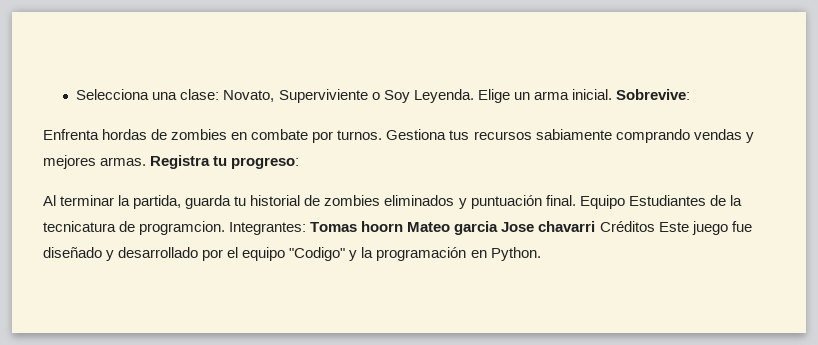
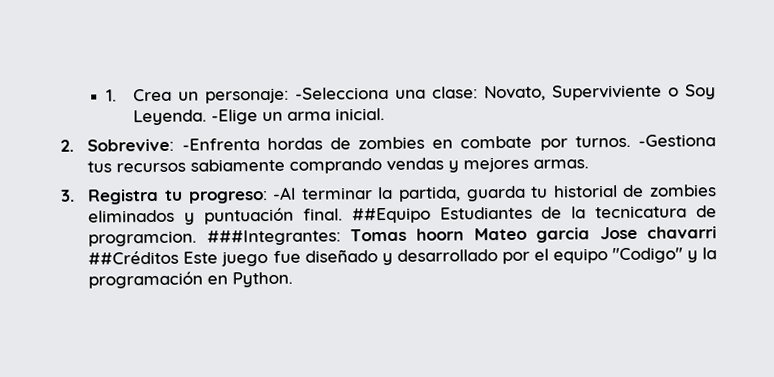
- Selecciona una clase: Novato, Superviviente o Soy Leyenda.
+ 1. Crea un personaje: -Selecciona una clase: Novato, Superviviente o Soy Leyenda.
- Elige un arma inicial. Sobrevive:
- Enfrenta hordas de zombies en combate por turnos.
+ -Elige un arma inicial.
+ 2. Sobrevive: -Enfrenta hordas de zombies en combate por turnos.
- Gestiona tus recursos sabiamente comprando vendas y mejores armas. Registra tu progreso:
- Al terminar la partida, guarda tu historial de zombies eliminados y puntuación final.
+ -Gestiona tus recursos sabiamente comprando vendas y mejores armas.
+ 3. Registra tu progreso: -Al terminar la partida, guarda tu historial de zombies eliminados y puntuación final.
- Equipo Estudiantes de la tecnicatura de programcion.
+ ##Equipo Estudiantes de la tecnicatura de programcion.
- Integrantes: Tomas hoorn Mateo garcia Jose chavarri Créditos Este juego fue diseñado y desarrollado por el equipo "Codigo" y la programación en Python.
+ ###Integrantes: Tomas hoorn Mateo garcia Jose chavarri ##Créditos Este juego fue diseñado y desarrollado por el equipo "Codigo" y la programación en Python.

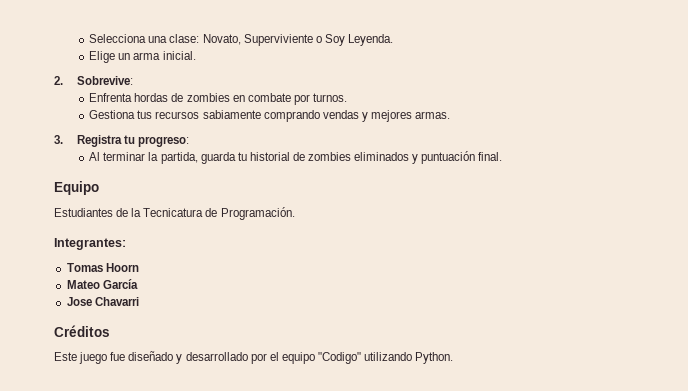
- 1. Crea un personaje: -Selecciona una clase: Novato, Superviviente o Soy Leyenda. -Elige un arma inicial.
+ Selecciona una clase: Novato, Superviviente o Soy Leyenda.
+ Elige un arma inicial.
- 2. Sobrevive: -Enfrenta hordas de zombies en combate por turnos. -Gestiona tus recursos sabiamente comprando vendas y mejores armas.
+ 2. Sobrevive:
+ Enfrenta hordas de zombies en combate por turnos.
+ Gestiona tus recursos sabiamente comprando vendas y mejores armas.
- 3. Registra tu progreso: -Al terminar la partida, guarda tu historial de zombies eliminados y puntuación final. ##Equipo Estudiantes de la tecnicatura de programcion. ###Integrantes: Tomas hoorn Mateo garcia Jose chavarri ##Créditos Este juego fue diseñado y desarrollado por el equipo "Codigo" y la programación en Python.
+ 3. Registra tu progreso:
+ Al terminar la partida, guarda tu historial de zombies eliminados y puntuación final.
+ Equipo
+ Estudiantes de la Tecnicatura de Programación.
+ Integrantes:
+ Tomas Hoorn
+ Mateo García
+ Jose Chavarri
+ Créditos
+ Este juego fue diseñado y desarrollado por el equipo "Codigo" utilizando Python.

